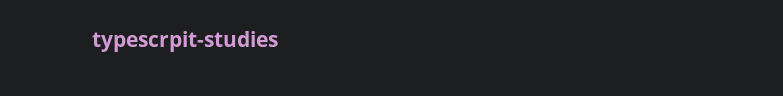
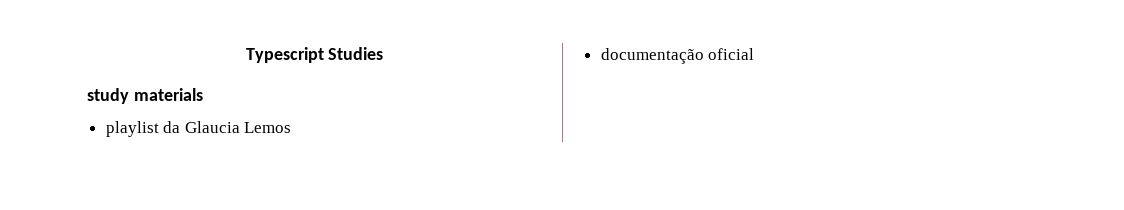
- typescrpit-studies
+ Typescript Studies
+ study materials
+ playlist da Glaucia Lemos
+ documentação oficial

